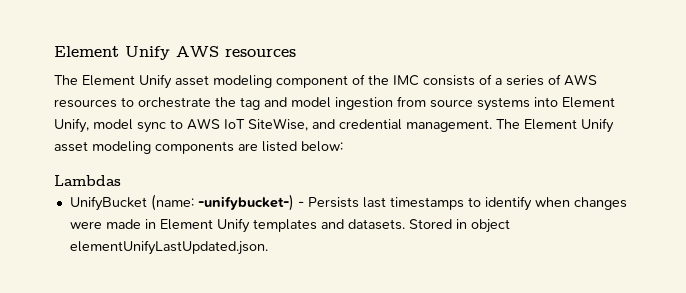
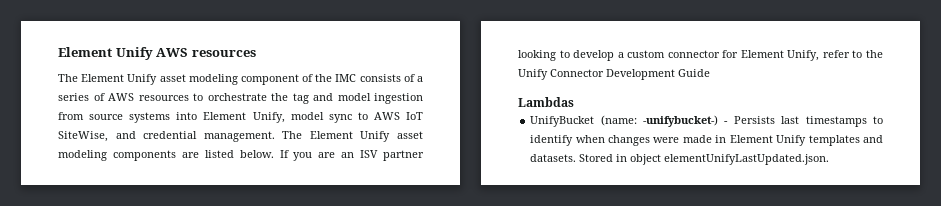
- The Element Unify asset modeling components are listed below:
+ The Element Unify asset modeling components are listed below. If you are an ISV partner looking to develop a custom connector for Element Unify, refer to the Unify Connector Development Guide

